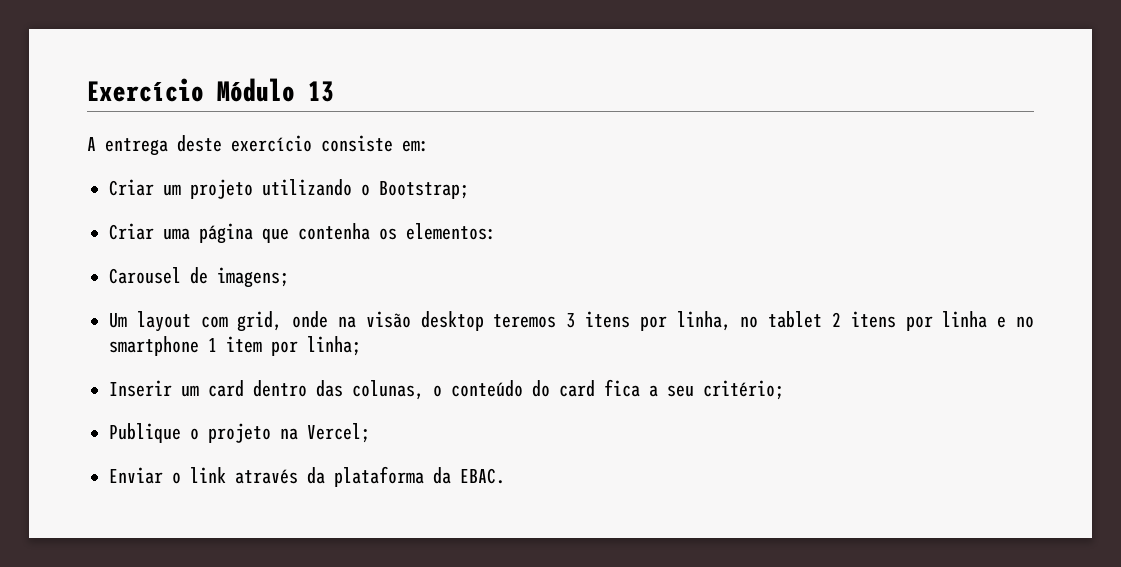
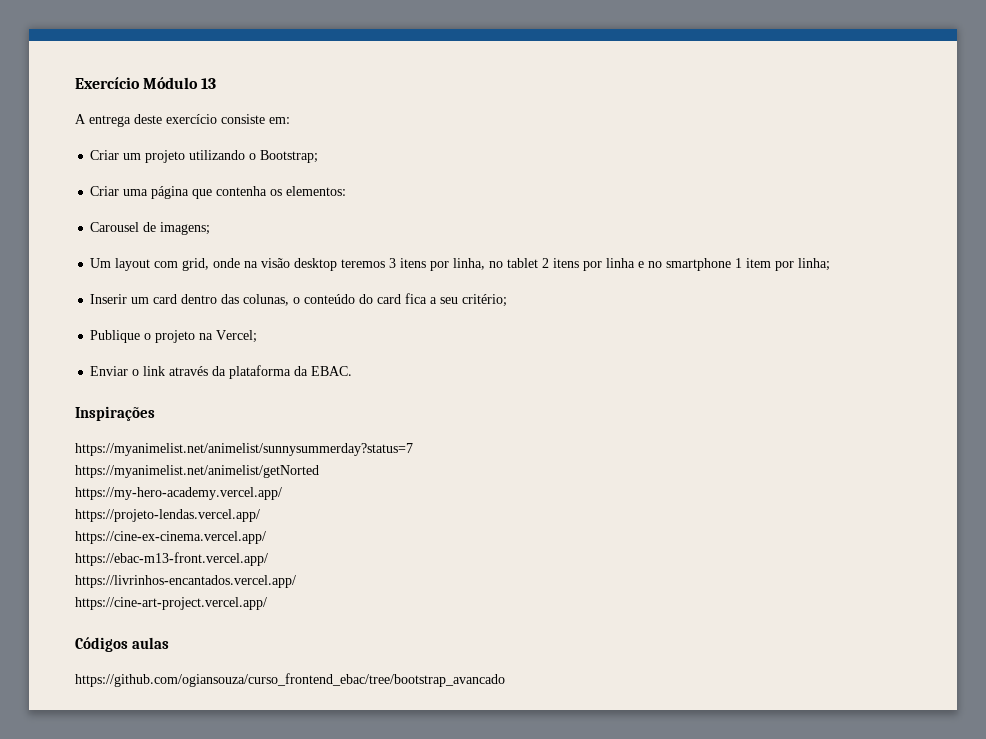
+ Inspirações
+ https://myanimelist.net/animelist/sunnysummerday?status=7
+ https://myanimelist.net/animelist/getNorted
+ https://my-hero-academy.vercel.app/
+ https://projeto-lendas.vercel.app/
+ https://cine-ex-cinema.vercel.app/
+ https://ebac-m13-front.vercel.app/
+ https://livrinhos-encantados.vercel.app/
+ https://cine-art-project.vercel.app/
+ Códigos aulas
+ https://github.com/ogiansouza/curso_frontend_ebac/tree/bootstrap_avancado

